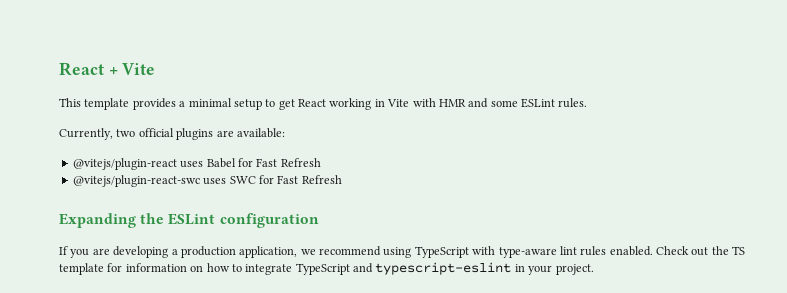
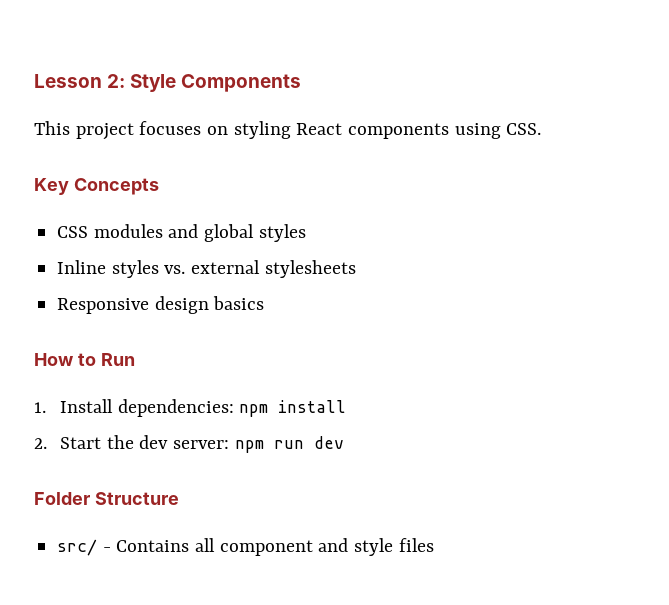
- React + Vite
- This template provides a minimal setup to get React working in Vite with HMR and some ESLint rules.
- Currently, two official plugins are available:
- @vitejs/plugin-react uses Babel for Fast Refresh
- @vitejs/plugin-react-swc uses SWC for Fast Refresh
- Expanding the ESLint configuration
- If you are developing a production application, we recommend using TypeScript with type-aware lint rules enabled. Check out the TS template for information on how to integrate TypeScript and typescript-eslint in your project.
+ Lesson 2: Style Components
+ This project focuses on styling React components using CSS.
+ Key Concepts
+ CSS modules and global styles
+ Inline styles vs. external stylesheets
+ Responsive design basics
+ How to Run
+ 1. Install dependencies: npm install
+ 2. Start the dev server: npm run dev
+ Folder Structure
+ src/ - Contains all component and style files

